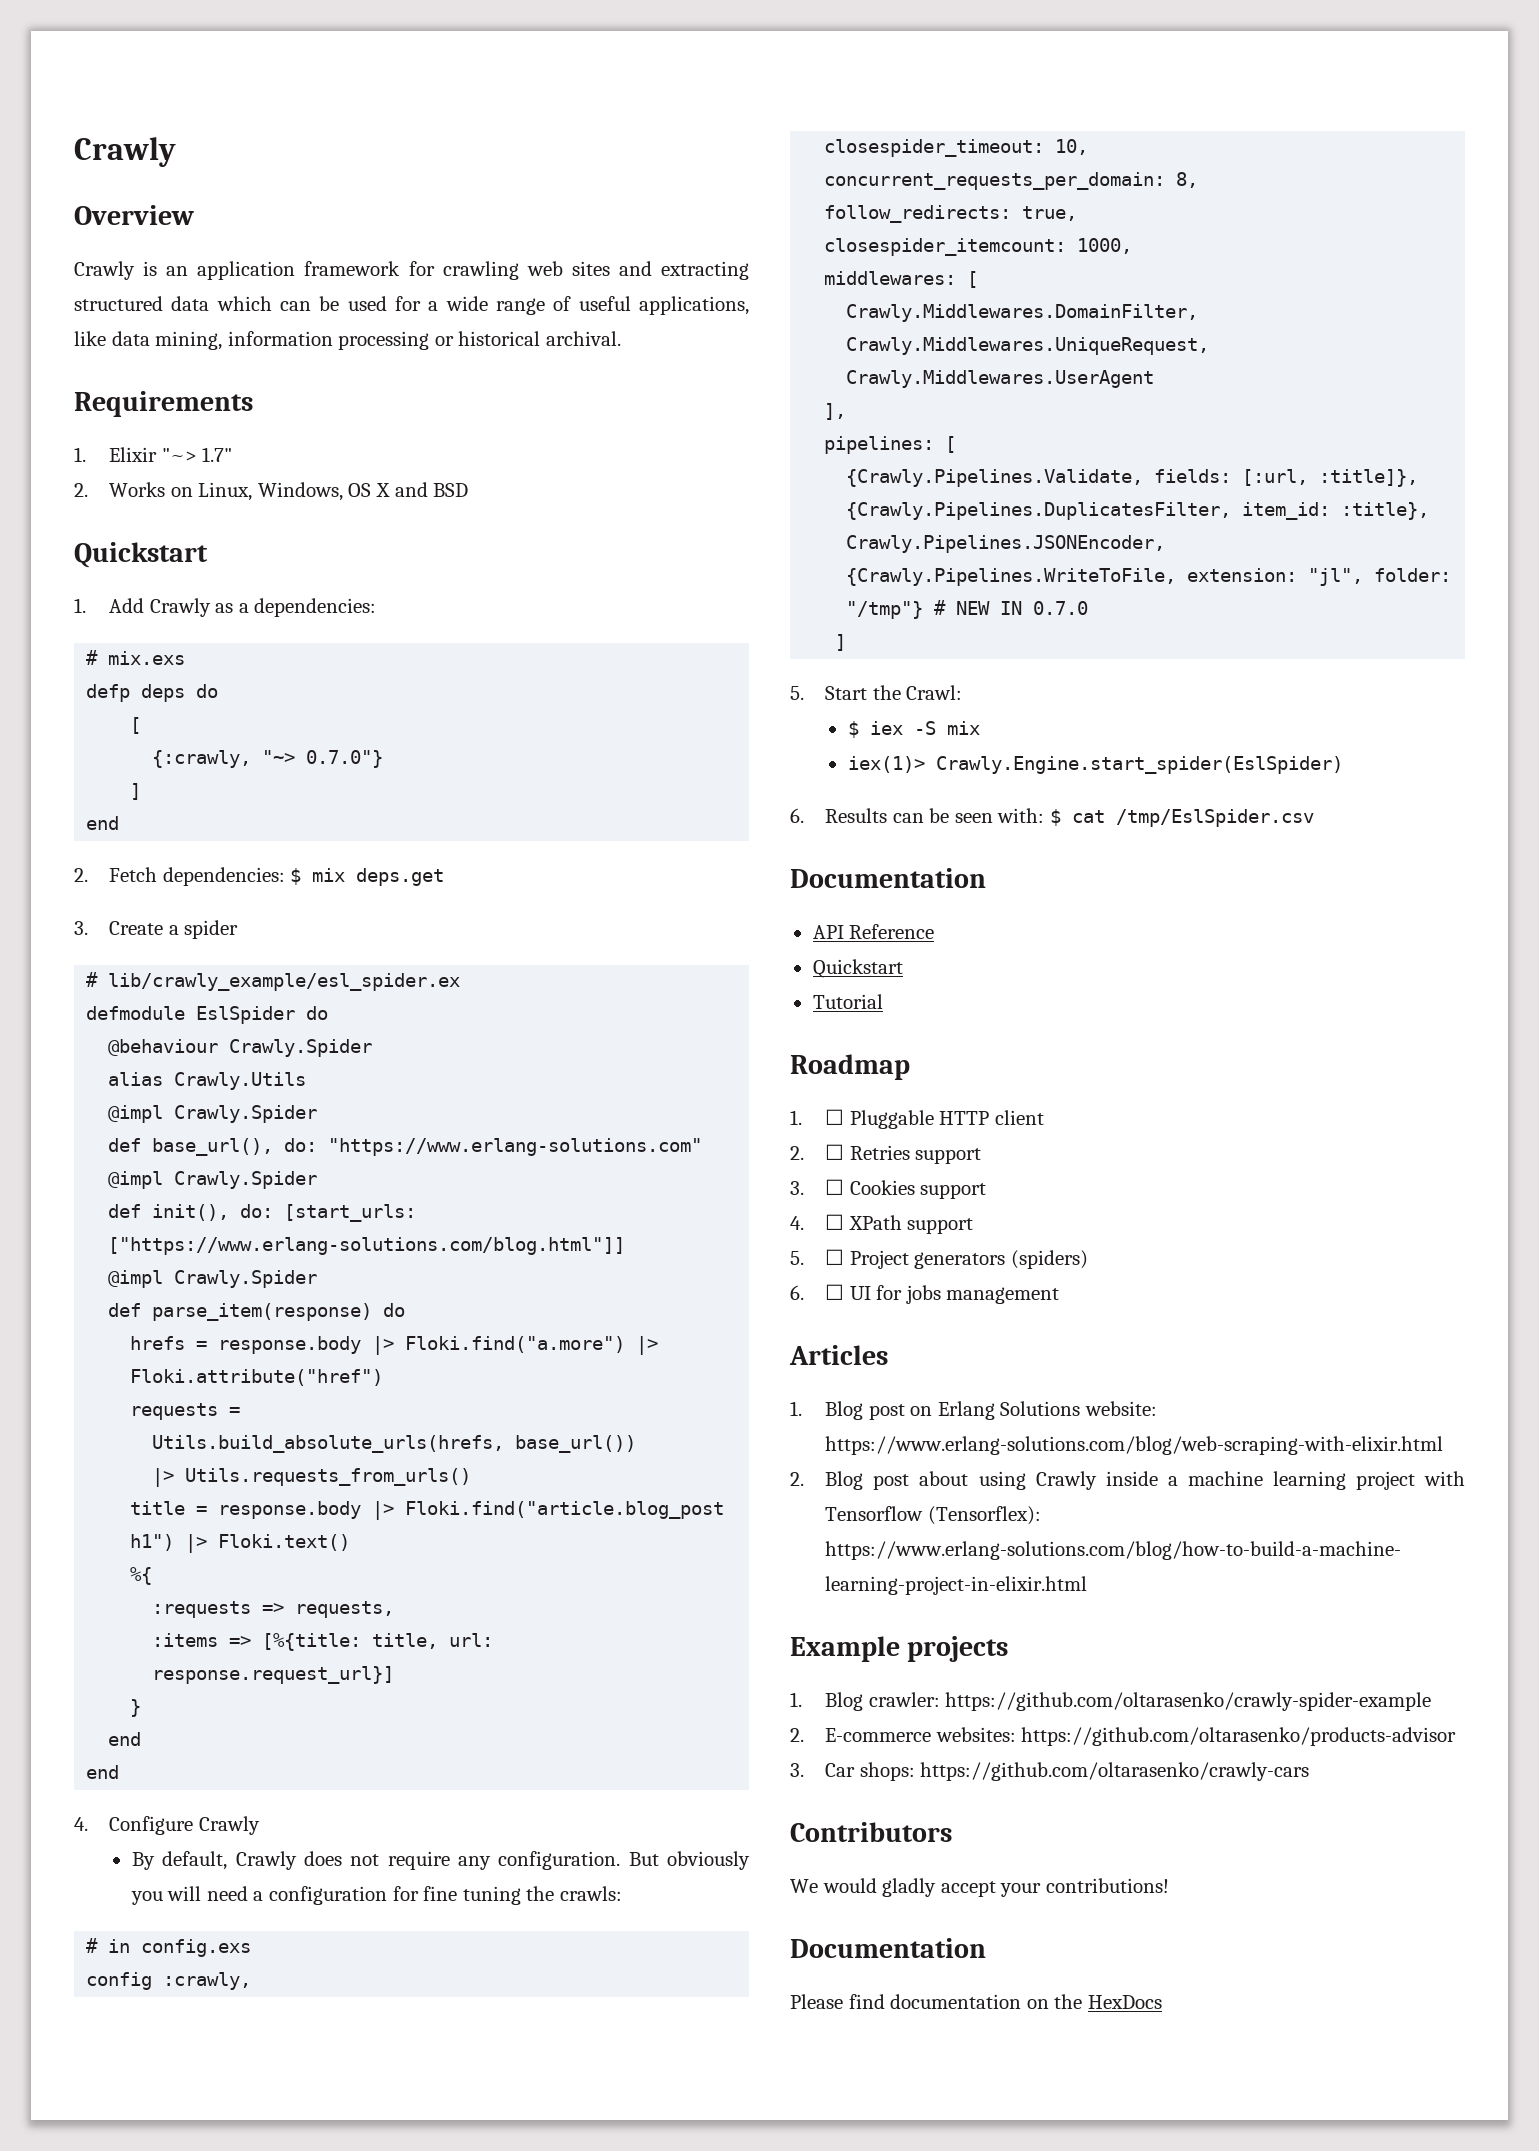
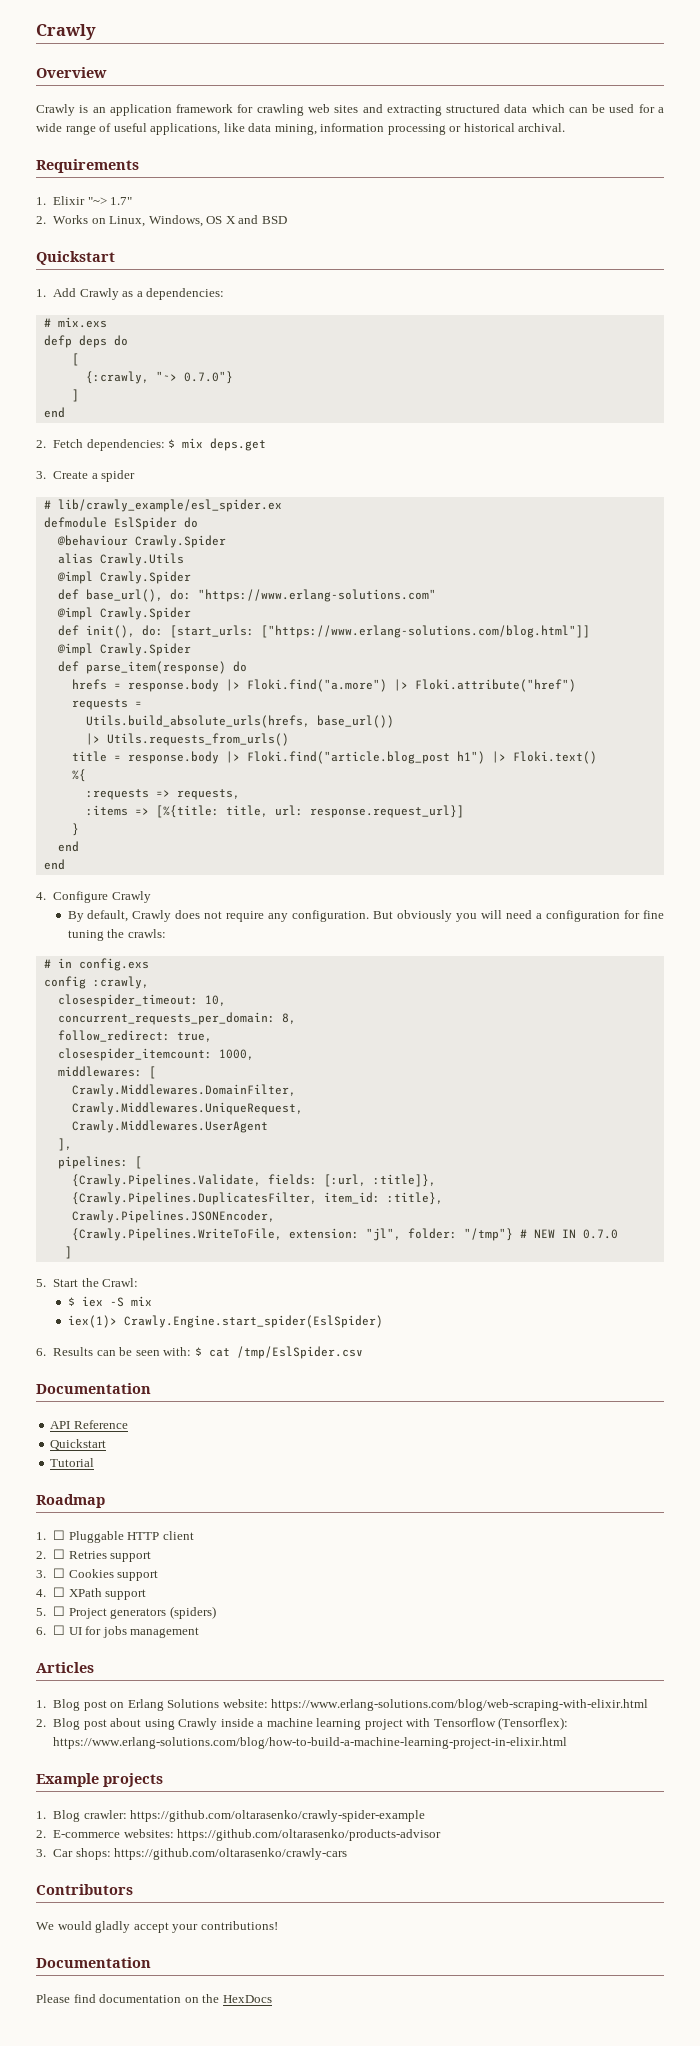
- follow_redirects: true,
+ follow_redirect: true,

